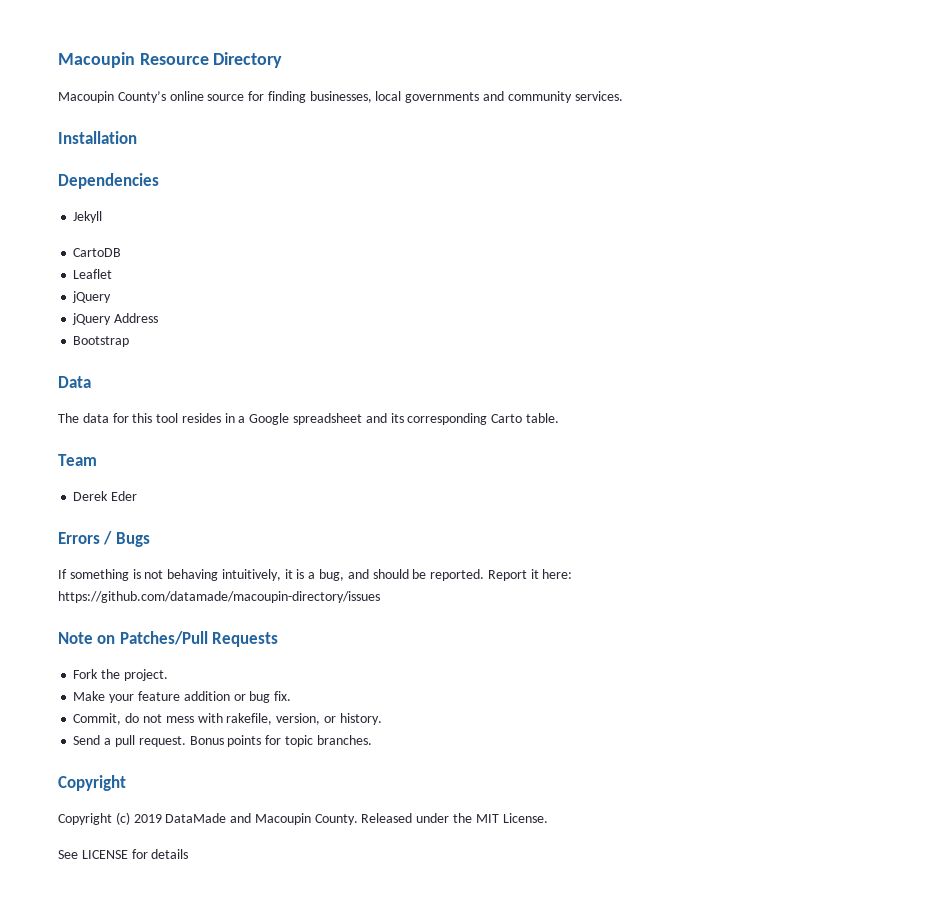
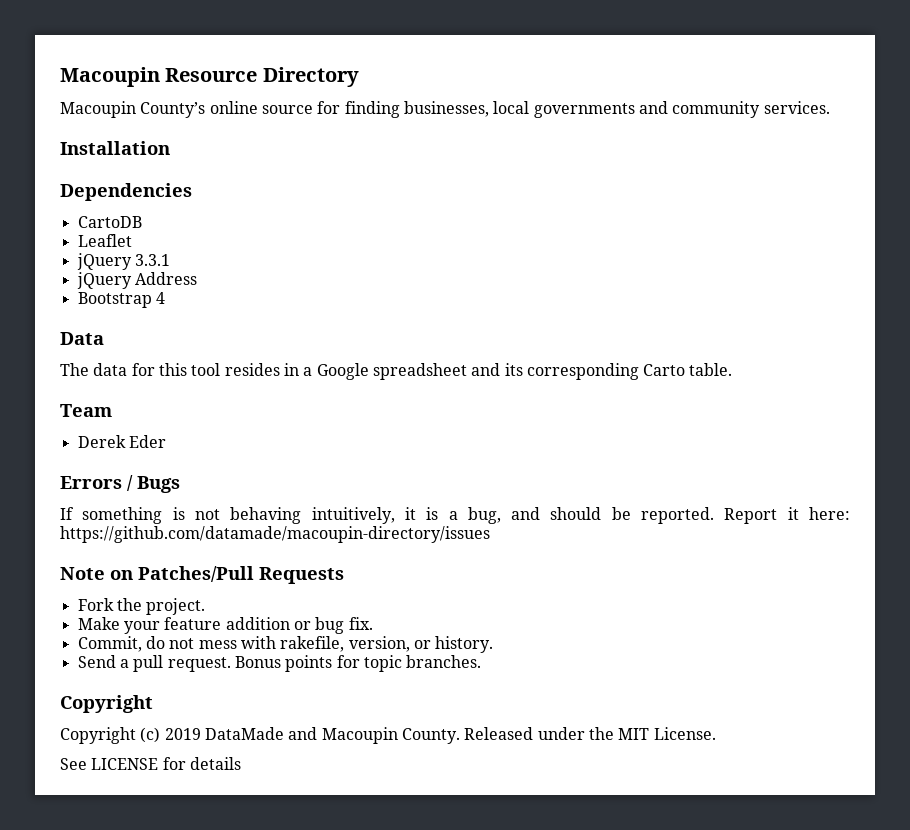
- Jekyll
  Leaflet
- jQuery
+ jQuery 3.3.1
- Bootstrap
+ Bootstrap 4

